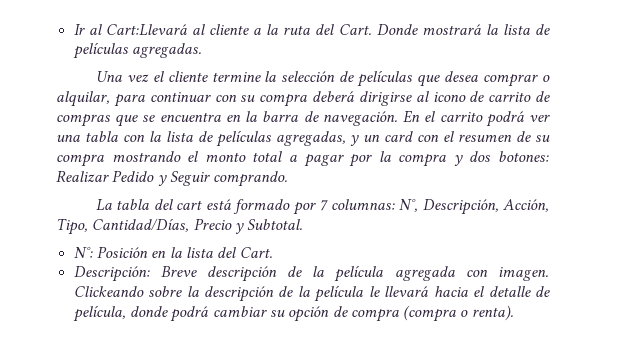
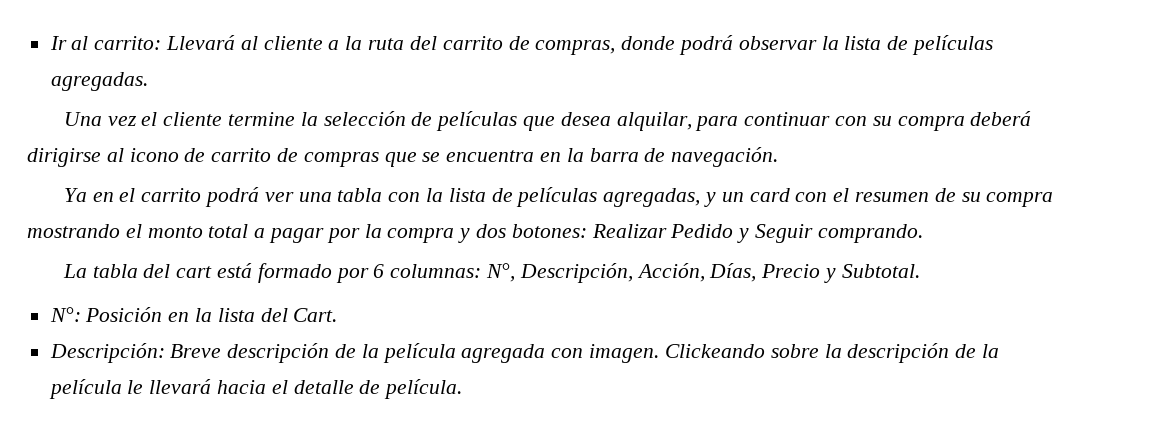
- Ir al Cart:Llevará al cliente a la ruta del Cart. Donde mostrará la lista de películas agregadas.
+ Ir al carrito: Llevará al cliente a la ruta del carrito de compras, donde podrá observar la lista de películas agregadas.
- Una vez el cliente termine la selección de películas que desea comprar o alquilar, para continuar con su compra deberá dirigirse al icono de carrito de compras que se encuentra en la barra de navegación. En el carrito podrá ver una tabla con la lista de películas agregadas, y un card con el resumen de su compra mostrando el monto total a pagar por la compra y dos botones:
+ Una vez el cliente termine la selección de películas que desea alquilar, para continuar con su compra deberá dirigirse al icono de carrito de compras que se encuentra en la barra de navegación.
+ Ya en el carrito podrá ver una tabla con la lista de películas agregadas, y un card con el resumen de su compra mostrando el monto total a pagar por la compra y dos botones:
- La tabla del cart está formado por 7 columnas: N°, Descripción, Acción, Tipo, Cantidad/Días, Precio y Subtotal.
+ La tabla del cart está formado por 6 columnas: N°, Descripción, Acción, Días, Precio y Subtotal.
- Clickeando sobre la descripción de la película le llevará hacia el detalle de película, donde podrá cambiar su opción de compra (compra o renta).
+ Clickeando sobre la descripción de la película le llevará hacia el detalle de película.

